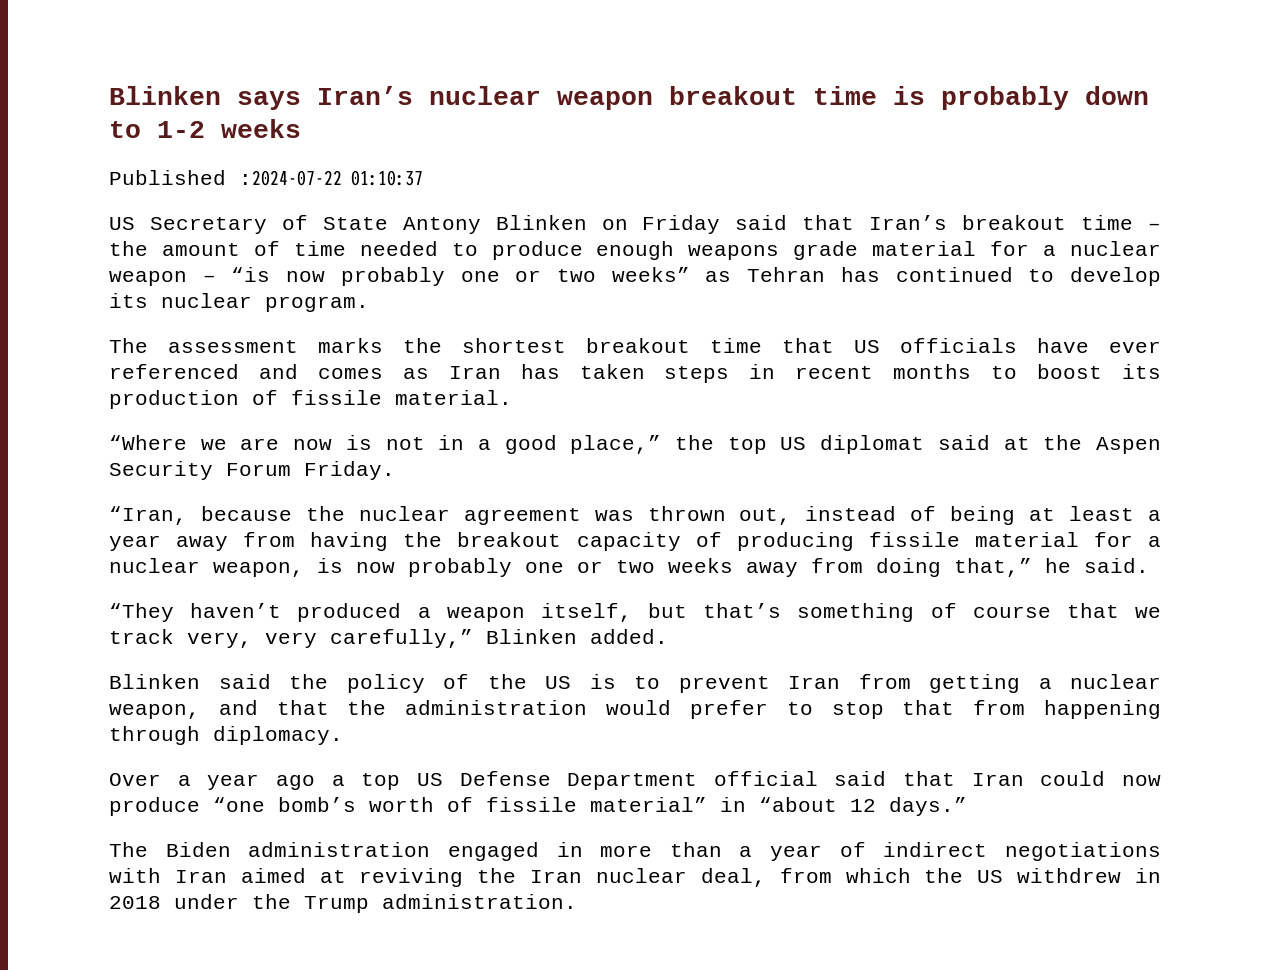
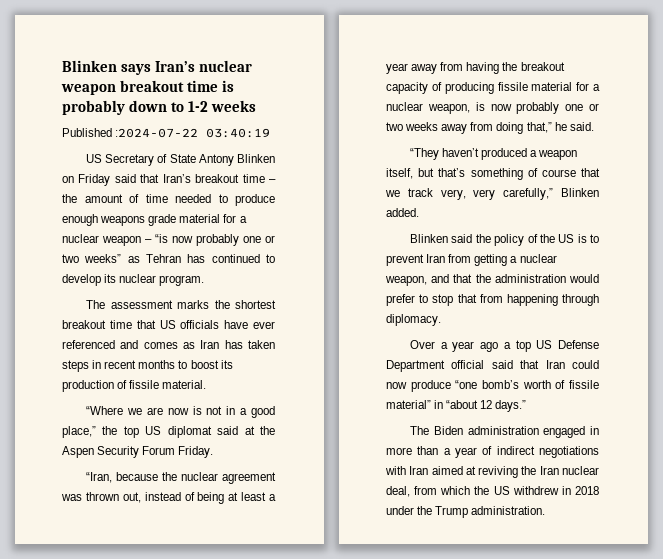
- Published :2024-07-22 01:10:37
+ Published :2024-07-22 03:40:19

